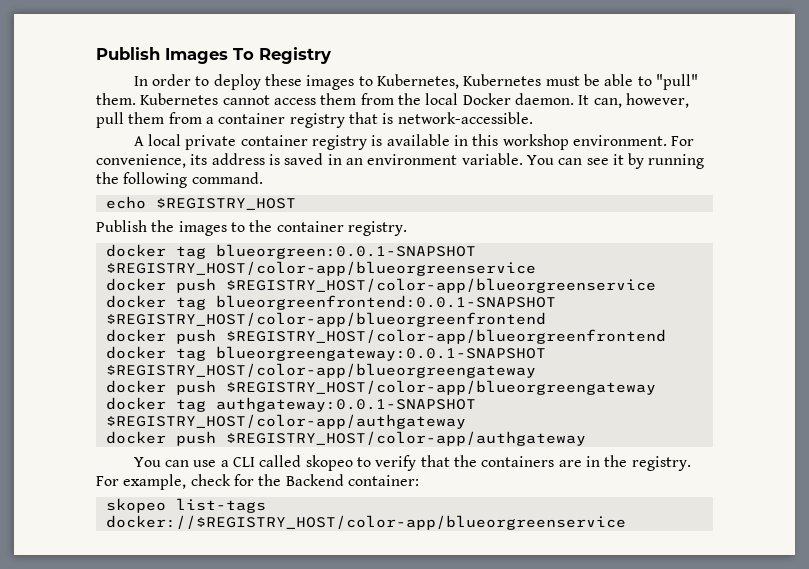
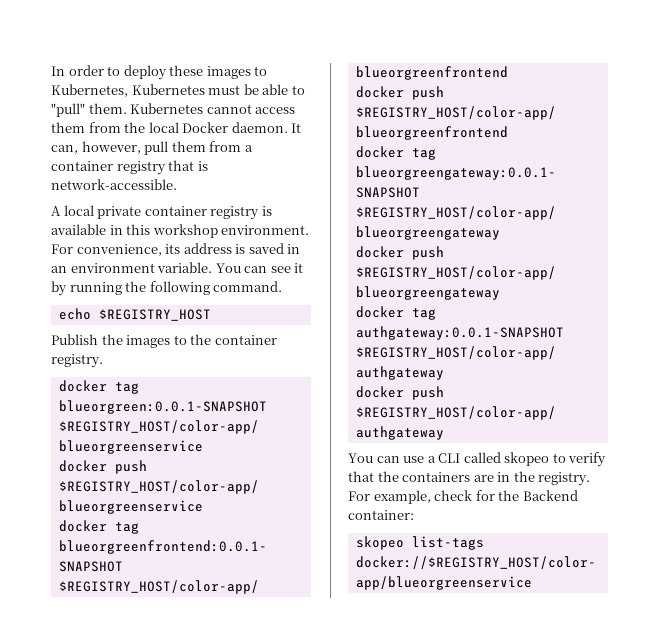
- Publish Images To Registry

